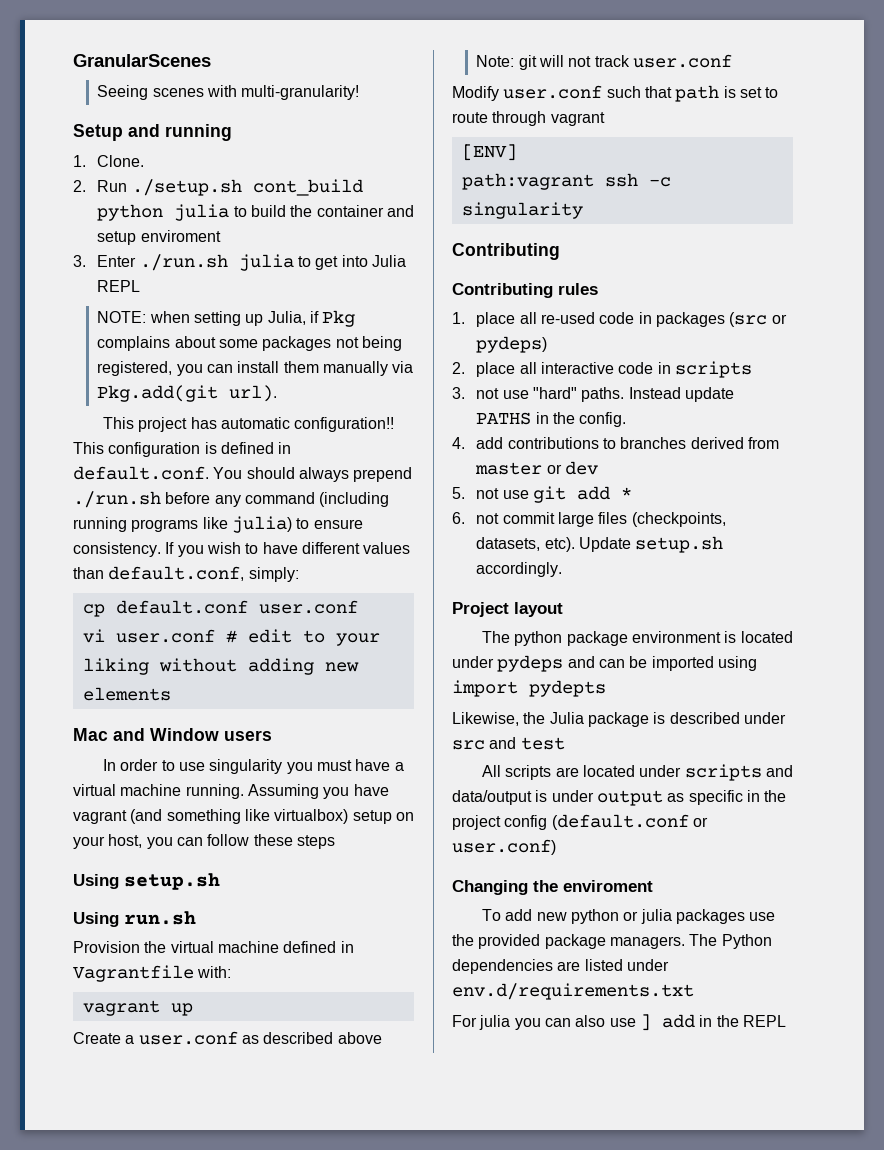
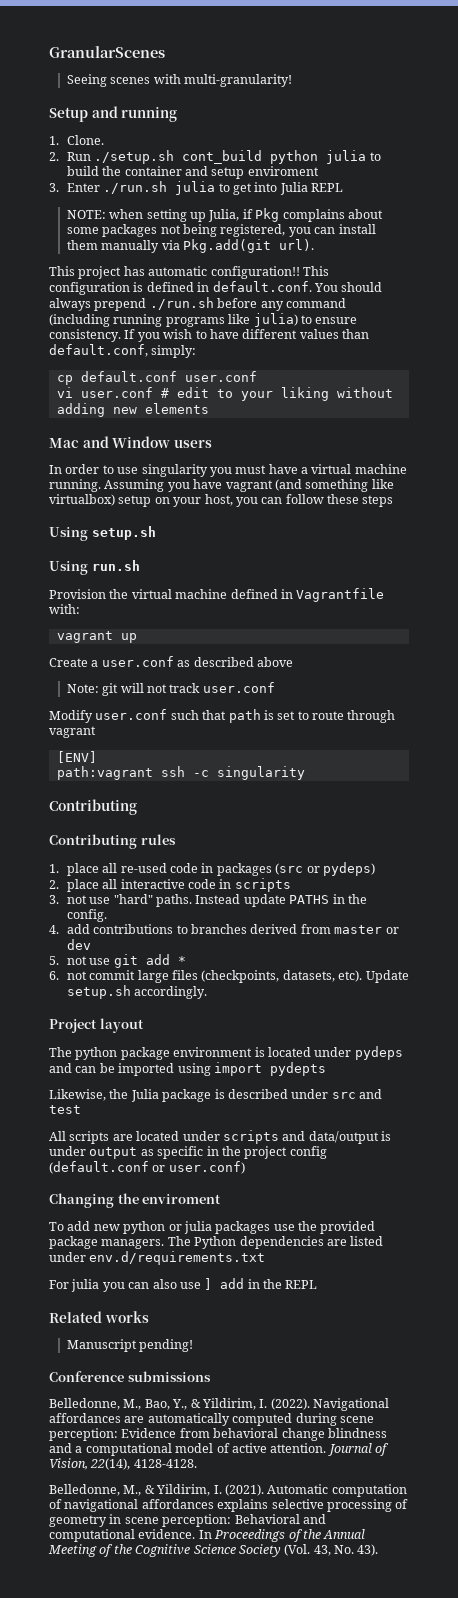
+ Related works
+ Manuscript pending!
+ Conference submissions
+ Belledonne, M., Bao, Y., & Yildirim, I. (2022). Navigational affordances are automatically computed during scene perception: Evidence from behavioral change blindness and a computational model of active attention. Journal of Vision, 22(14), 4128-4128.
+ Belledonne, M., & Yildirim, I. (2021). Automatic computation of navigational affordances explains selective processing of geometry in scene perception: Behavioral and computational evidence. In Proceedings of the Annual Meeting of the Cognitive Science Society (Vol. 43, No. 43).

